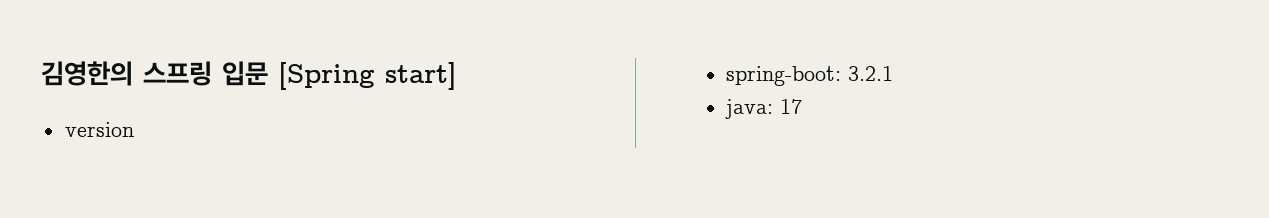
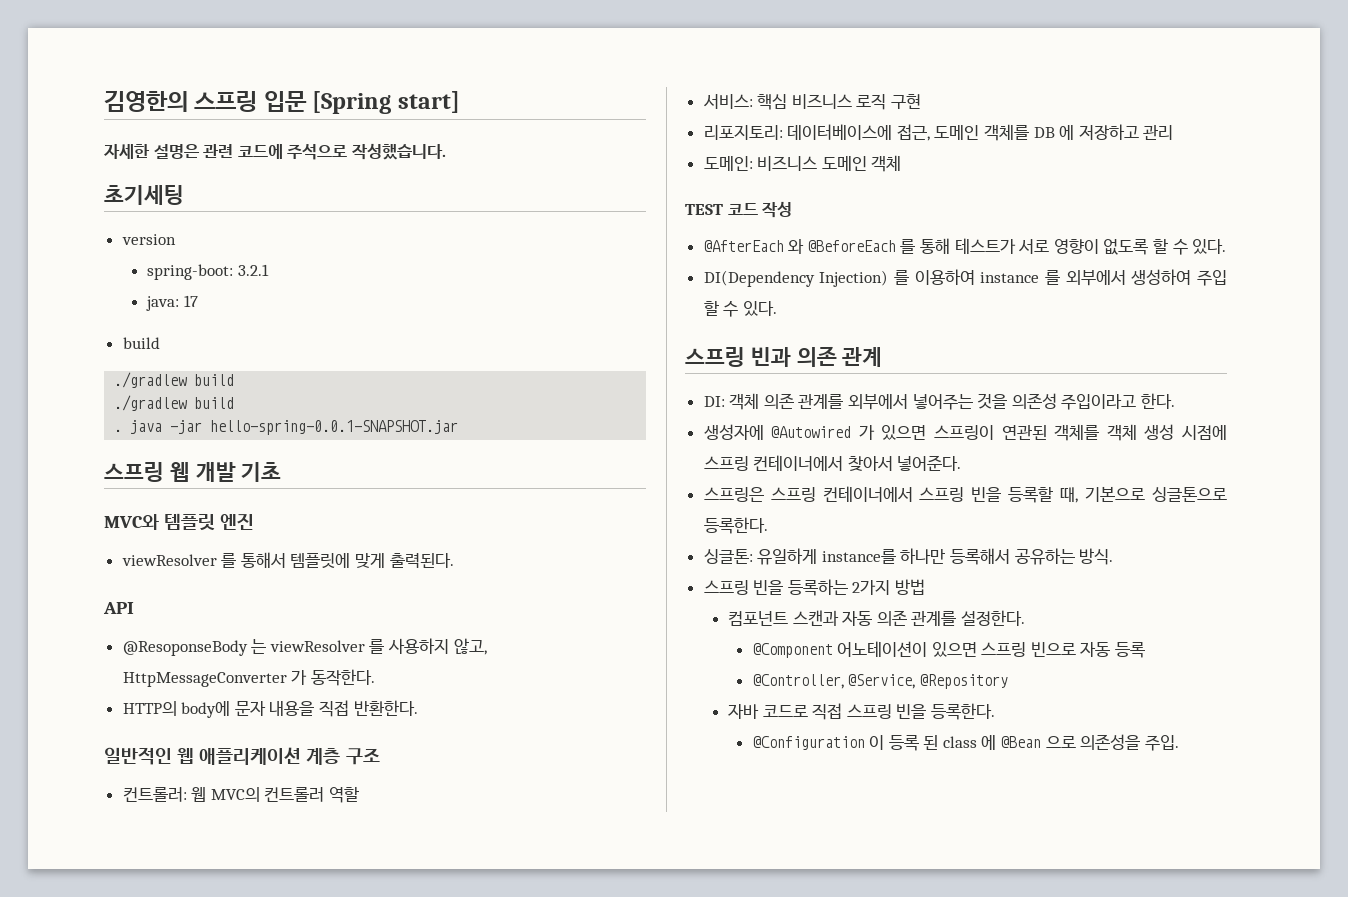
+ 자세한 설명은 관련 코드에 주석으로 작성했습니다.
+ 초기세팅
  java: 17
+ build
+ ./gradlew build
+ ./gradlew build
+ . java -jar hello-spring-0.0.1-SNAPSHOT.jar
+ 스프링 웹 개발 기초
+ MVC와 템플릿 엔진
+ viewResolver 를 통해서 템플릿에 맞게 출력된다.
+ API
+ @ResoponseBody 는 viewResolver 를 사용하지 않고, HttpMessageConverter 가 동작한다.
+ HTTP의 body에 문자 내용을 직접 반환한다.
+ 일반적인 웹 애플리케이션 계층 구조
+ 컨트롤러: 웹 MVC의 컨트롤러 역할
+ 서비스: 핵심 비즈니스 로직 구현
+ 리포지토리: 데이터베이스에 접근, 도메인 객체를 DB 에 저장하고 관리
+ 도메인: 비즈니스 도메인 객체
+ TEST 코드 작성
+ @AfterEach 와 @BeforeEach 를 통해 테스트가 서로 영향이 없도록 할 수 있다.
+ DI(Dependency Injection) 를 이용하여 instance 를 외부에서 생성하여 주입 할 수 있다.
+ 스프링 빈과 의존 관계
+ DI: 객체 의존 관계를 외부에서 넣어주는 것을 의존성 주입이라고 한다.
+ 생성자에 @Autowired 가 있으면 스프링이 연관된 객체를 객체 생성 시점에 스프링 컨테이너에서 찾아서 넣어준다.
+ 스프링은 스프링 컨테이너에서 스프링 빈을 등록할 때, 기본으로 싱글톤으로 등록한다.
+ 싱글톤: 유일하게 instance를 하나만 등록해서 공유하는 방식.
+ 스프링 빈을 등록하는 2가지 방법
+ 컴포넌트 스캔과 자동 의존 관계를 설정한다.
+ @Component 어노테이션이 있으면 스프링 빈으로 자동 등록
+ @Controller, @Service, @Repository
+ 자바 코드로 직접 스프링 빈을 등록한다.
+ @Configuration 이 등록 된 class 에 @Bean 으로 의존성을 주입.

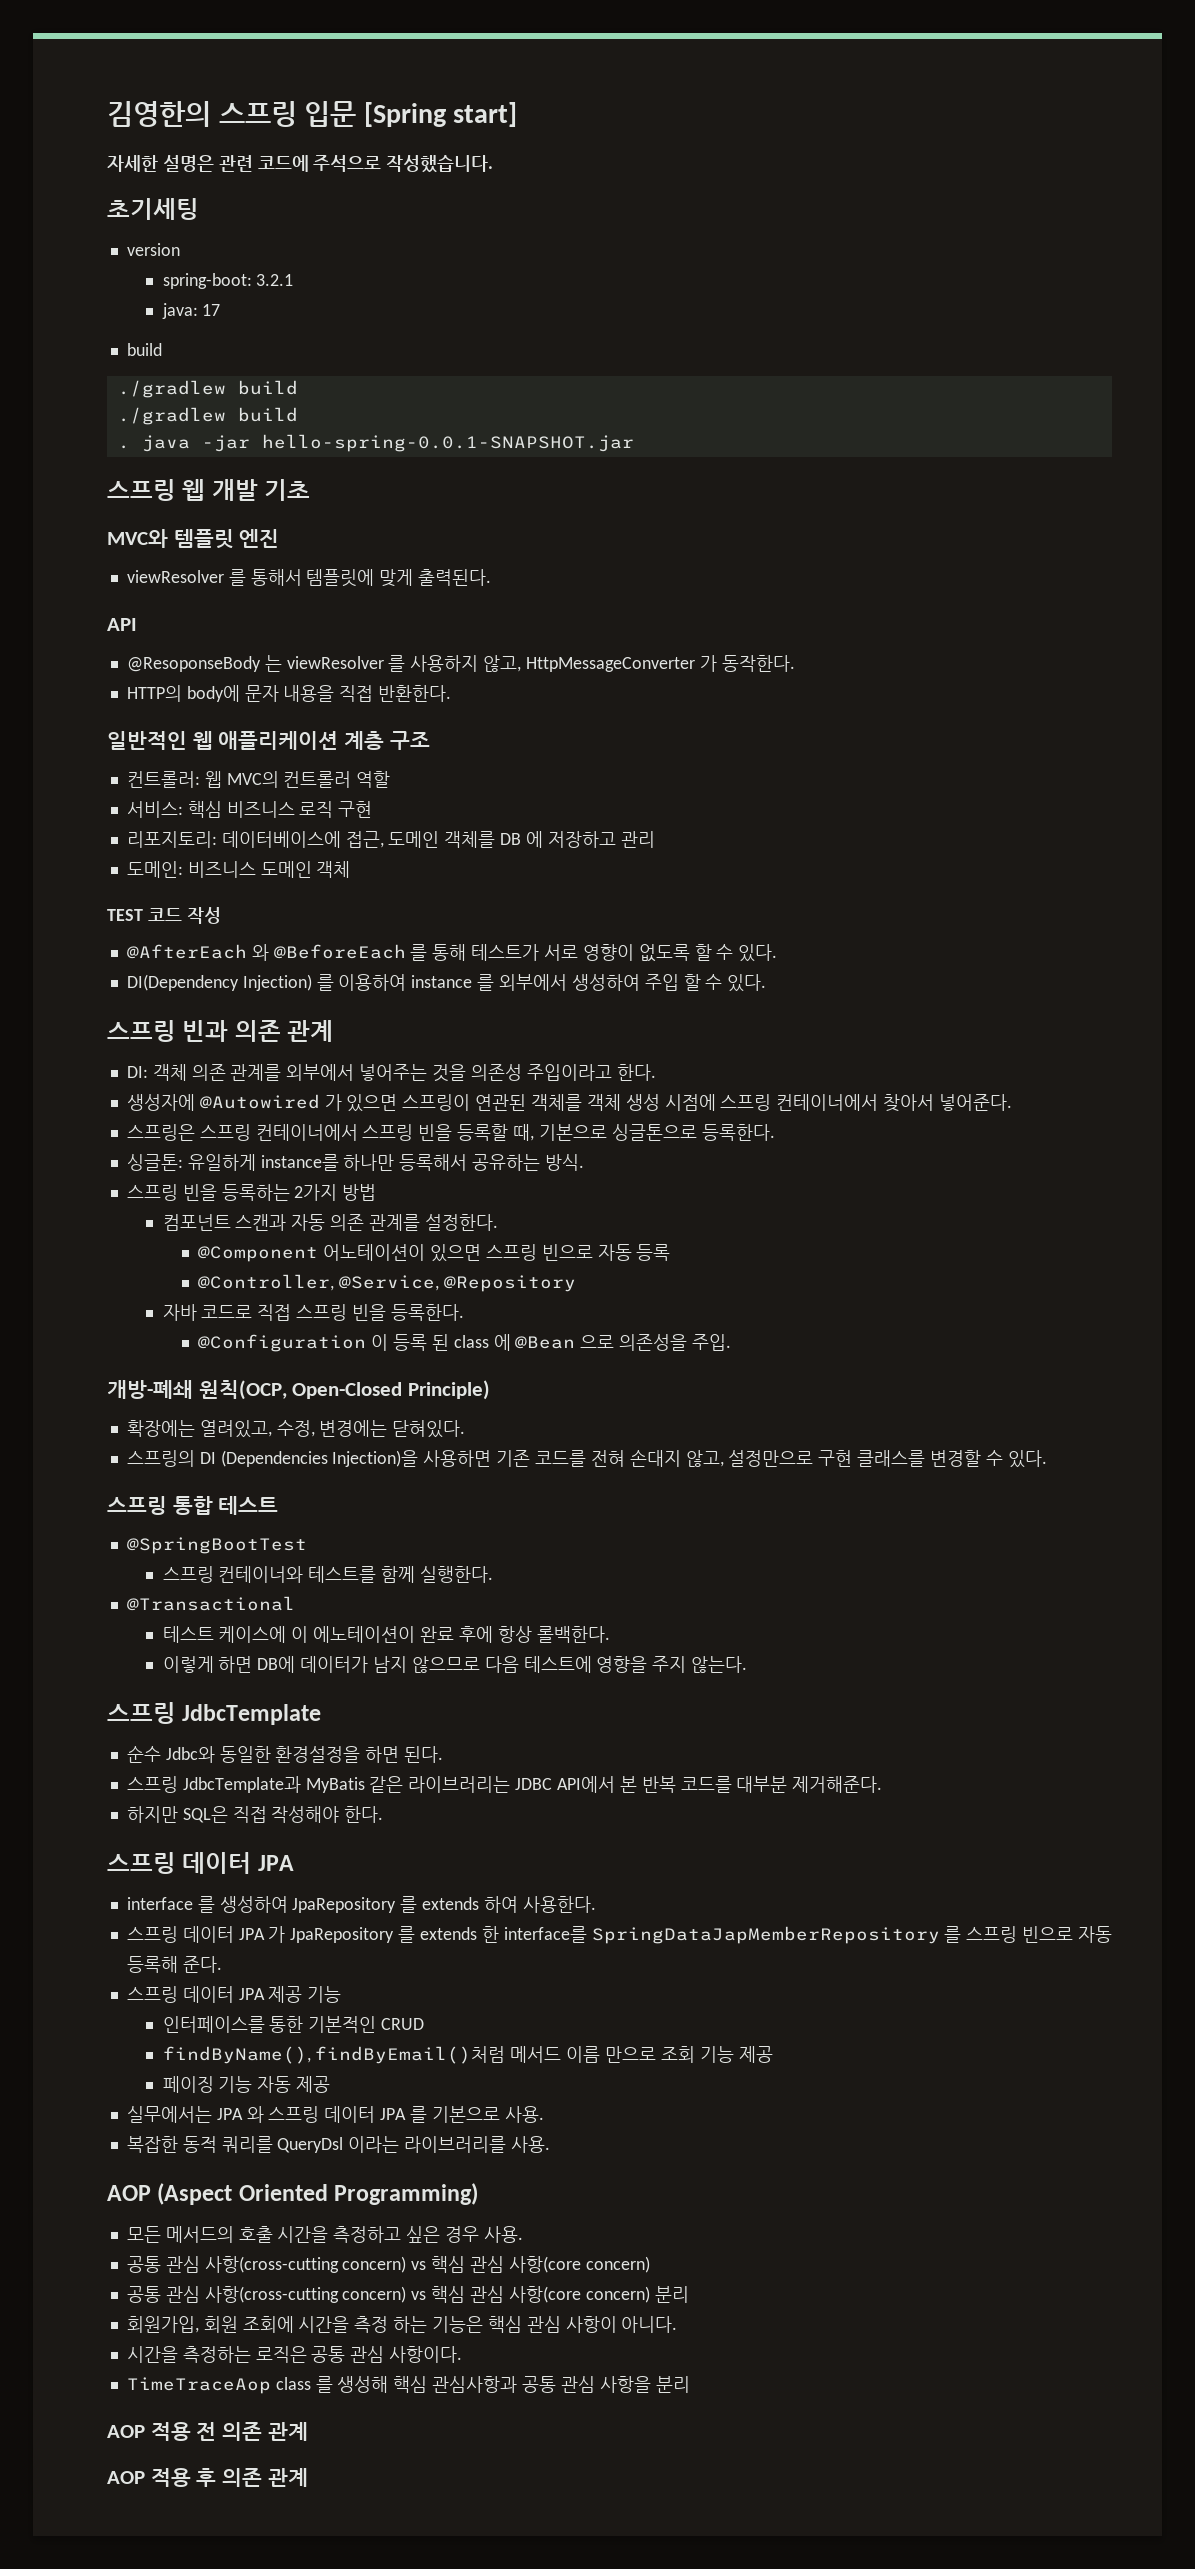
+ 개방-폐쇄 원칙(OCP, Open-Closed Principle)
+ 확장에는 열려있고, 수정, 변경에는 닫혀있다.
+ 스프링의 DI (Dependencies Injection)을 사용하면 기존 코드를 전혀 손대지 않고, 설정만으로 구현 클래스를 변경할 수 있다.
+ 스프링 통합 테스트
+ @SpringBootTest
+ 스프링 컨테이너와 테스트를 함께 실행한다.
+ @Transactional
+ 테스트 케이스에 이 에노테이션이 완료 후에 항상 롤백한다.
+ 이렇게 하면 DB에 데이터가 남지 않으므로 다음 테스트에 영향을 주지 않는다.
+ 스프링 JdbcTemplate
+ 순수 Jdbc와 동일한 환경설정을 하면 된다.
+ 스프링 JdbcTemplate과 MyBatis 같은 라이브러리는 JDBC API에서 본 반복 코드를 대부분 제거해준다.
+ 하지만 SQL은 직접 작성해야 한다.
+ 스프링 데이터 JPA
+ interface 를 생성하여 JpaRepository 를 extends 하여 사용한다.
+ 스프링 데이터 JPA 가 JpaRepository 를 extends 한 interface를 SpringDataJapMemberRepository 를 스프링 빈으로 자동 등록해 준다.
+ 스프링 데이터 JPA 제공 기능
+ 인터페이스를 통한 기본적인 CRUD
+ findByName(), findByEmail()처럼 메서드 이름 만으로 조회 기능 제공
+ 페이징 기능 자동 제공
+ 실무에서는 JPA 와 스프링 데이터 JPA 를 기본으로 사용.
+ 복잡한 동적 쿼리를 QueryDsl 이라는 라이브러리를 사용.
+ AOP (Aspect Oriented Programming)
+ 모든 메서드의 호출 시간을 측정하고 싶은 경우 사용.
+ 공통 관심 사항(cross-cutting concern) vs 핵심 관심 사항(core concern)
+ 공통 관심 사항(cross-cutting concern) vs 핵심 관심 사항(core concern) 분리
+ 회원가입, 회원 조회에 시간을 측정 하는 기능은 핵심 관심 사항이 아니다.
+ 시간을 측정하는 로직은 공통 관심 사항이다.
+ TimeTraceAop class 를 생성해 핵심 관심사항과 공통 관심 사항을 분리
+ AOP 적용 전 의존 관계
+ AOP 적용 후 의존 관계

